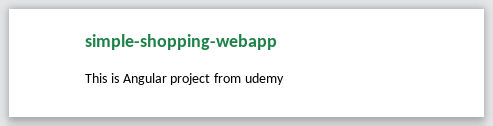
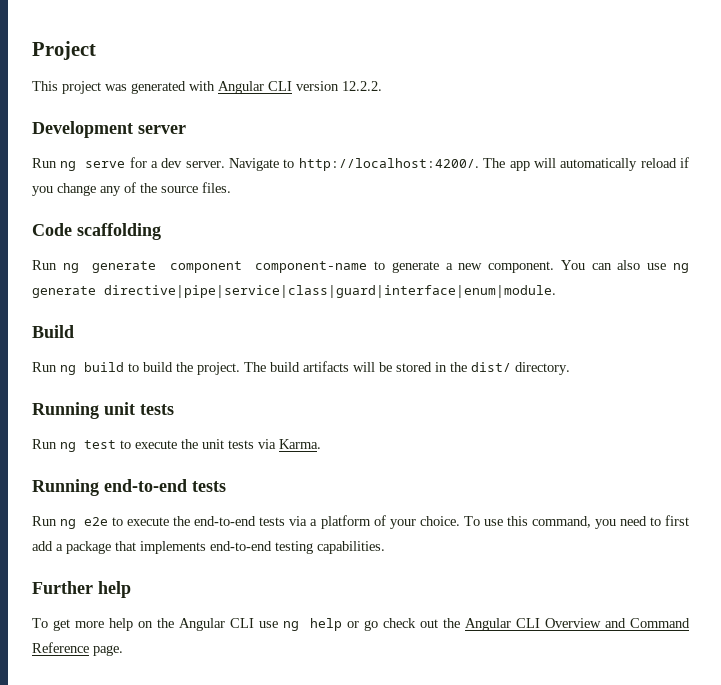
- simple-shopping-webapp
+ Project
- This is Angular project from udemy
+ This project was generated with Angular CLI version 12.2.2.
+ Development server
+ Run ng serve for a dev server. Navigate to http://localhost:4200/. The app will automatically reload if you change any of the source files.
+ Code scaffolding
+ Run ng generate component component-name to generate a new component. You can also use ng generate directive|pipe|service|class|guard|interface|enum|module.
+ Build
+ Run ng build to build the project. The build artifacts will be stored in the dist/ directory.
+ Running unit tests
+ Run ng test to execute the unit tests via Karma.
+ Running end-to-end tests
+ Run ng e2e to execute the end-to-end tests via a platform of your choice. To use this command, you need to first add a package that implements end-to-end testing capabilities.
+ Further help
+ To get more help on the Angular CLI use ng help or go check out the Angular CLI Overview and Command Reference page.

